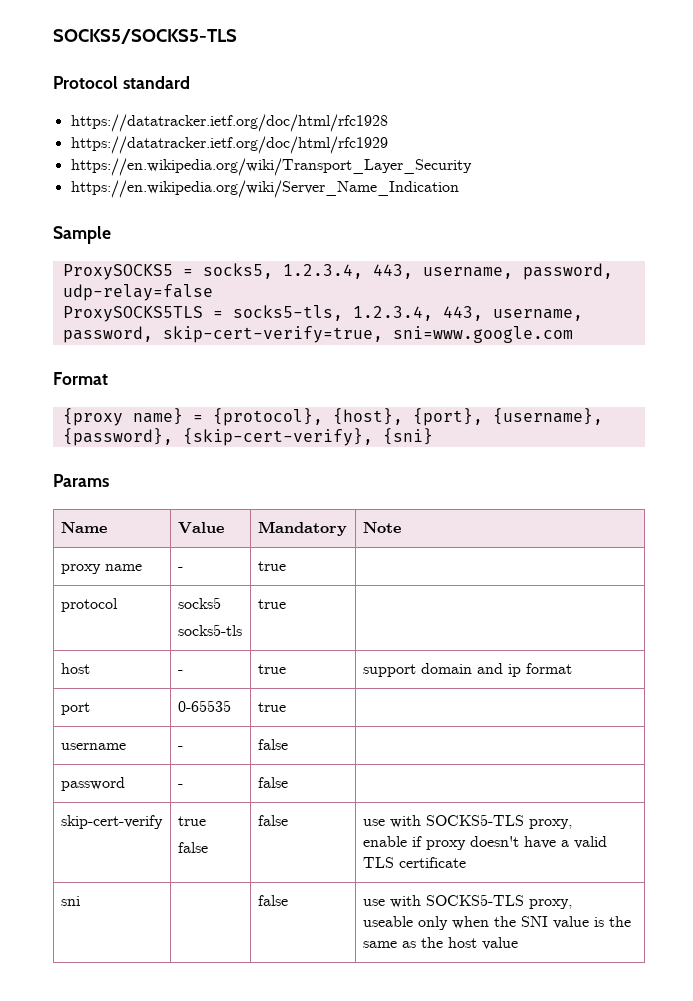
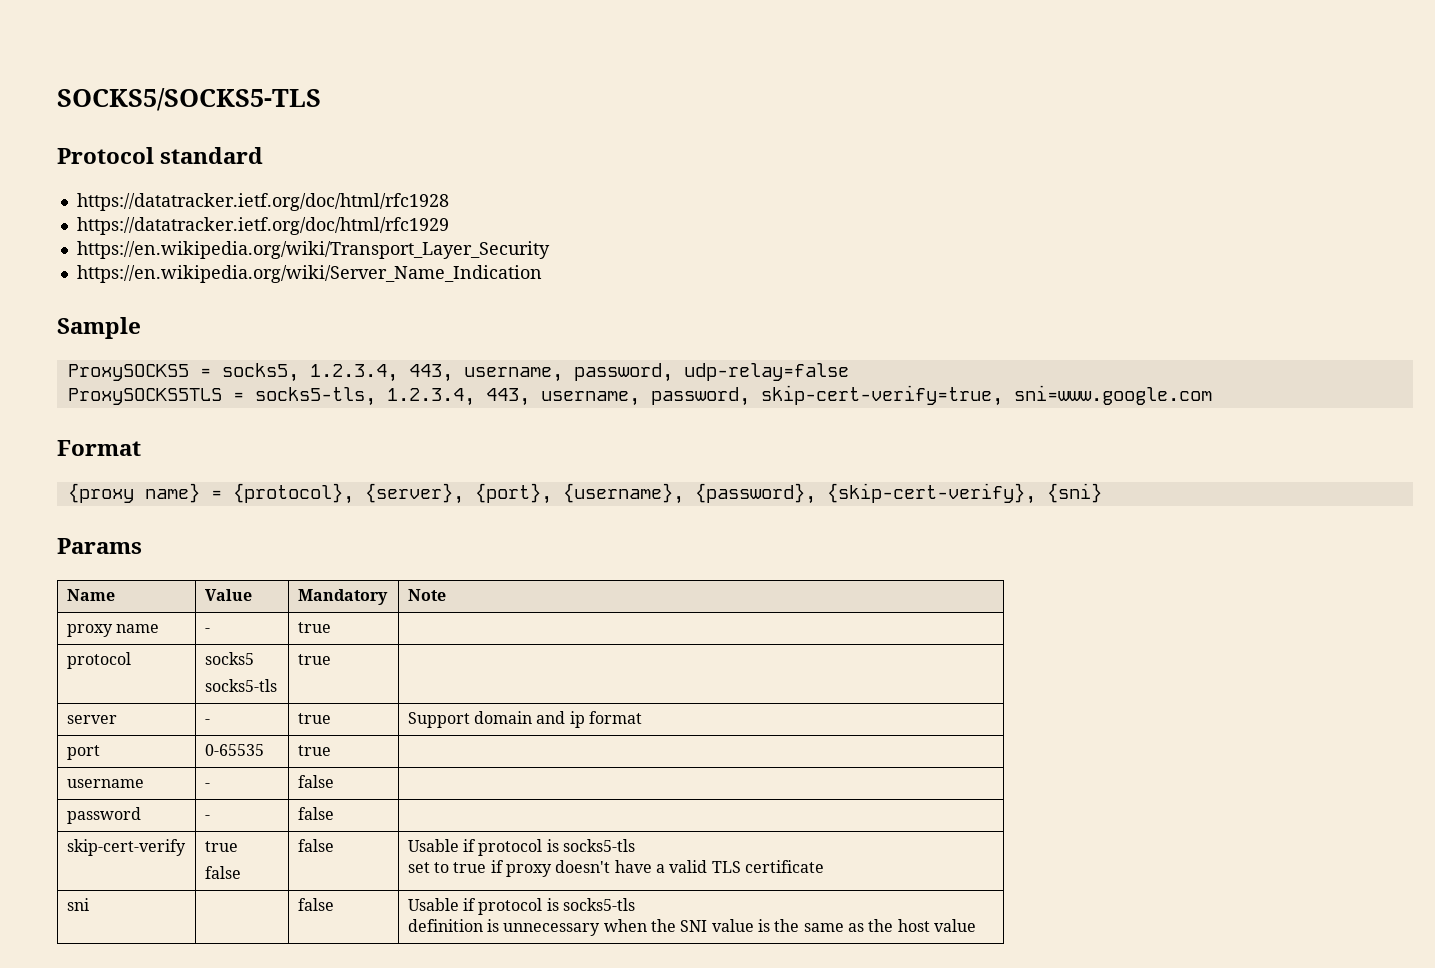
- {proxy name} = {protocol}, {host}, {port}, {username}, {password}, {skip-cert-verify}, {sni}
+ {proxy name} = {protocol}, {server}, {port}, {username}, {password}, {skip-cert-verify}, {sni}
- host | - | true | support domain and ip format
+ server | - | true | Support domain and ip format
  skip-cert-verify | true
- false | false | use with SOCKS5-TLS proxy,
- enable if proxy doesn't have a valid TLS certificate
+ false | false | Usable if protocol is socks5-tls
+ set to true if proxy doesn't have a valid TLS certificate
- sni | | false | use with SOCKS5-TLS proxy,
- useable only when the SNI value is the same as the host value
+ sni | | false | Usable if protocol is socks5-tls
+ definition is unnecessary when the SNI value is the same as the host value

